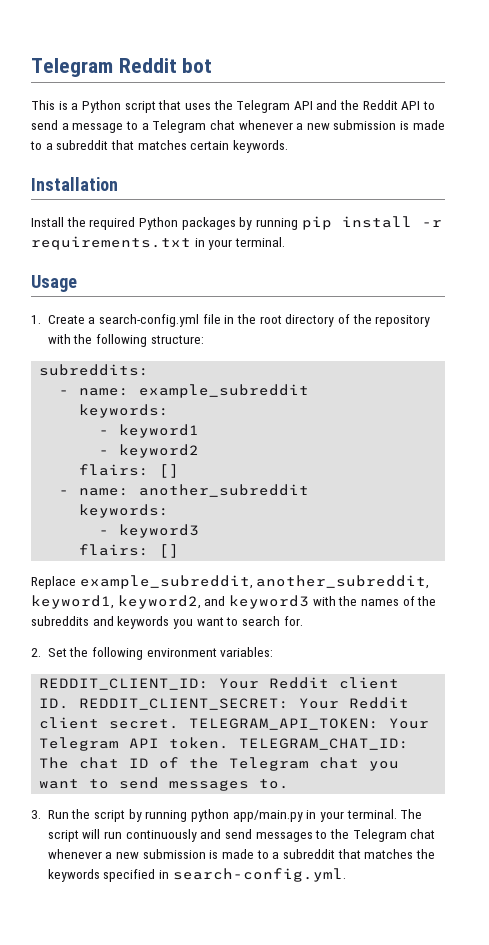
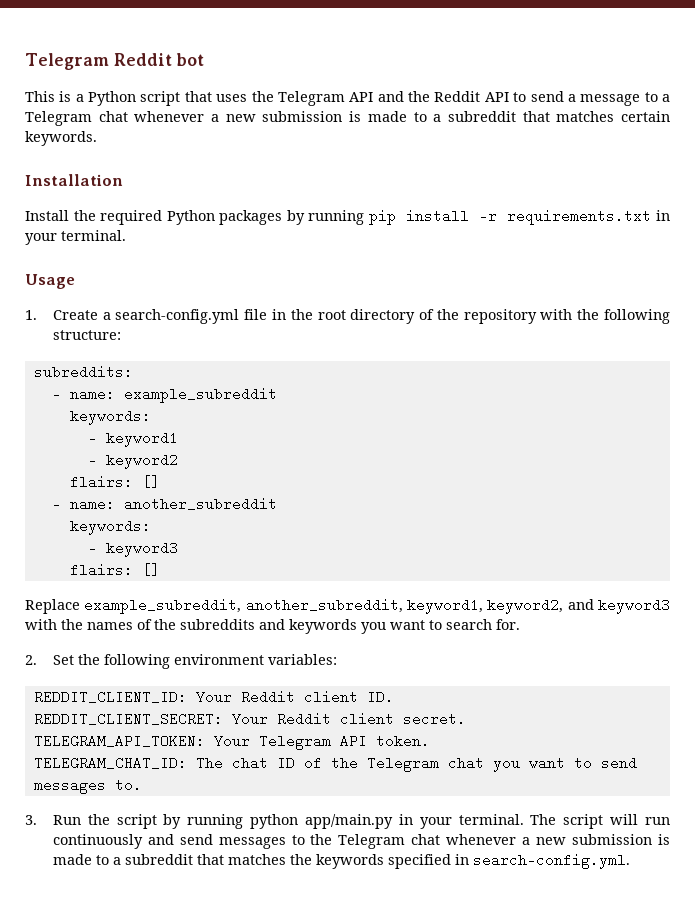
- REDDIT_CLIENT_ID: Your Reddit client ID. REDDIT_CLIENT_SECRET: Your Reddit client secret. TELEGRAM_API_TOKEN: Your Telegram API token. TELEGRAM_CHAT_ID: The chat ID of the Telegram chat you want to send messages to.
+ REDDIT_CLIENT_ID: Your Reddit client ID.
+ REDDIT_CLIENT_SECRET: Your Reddit client secret.
+ TELEGRAM_API_TOKEN: Your Telegram API token.
+ TELEGRAM_CHAT_ID: The chat ID of the Telegram chat you want to send messages to.

